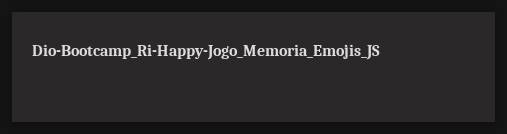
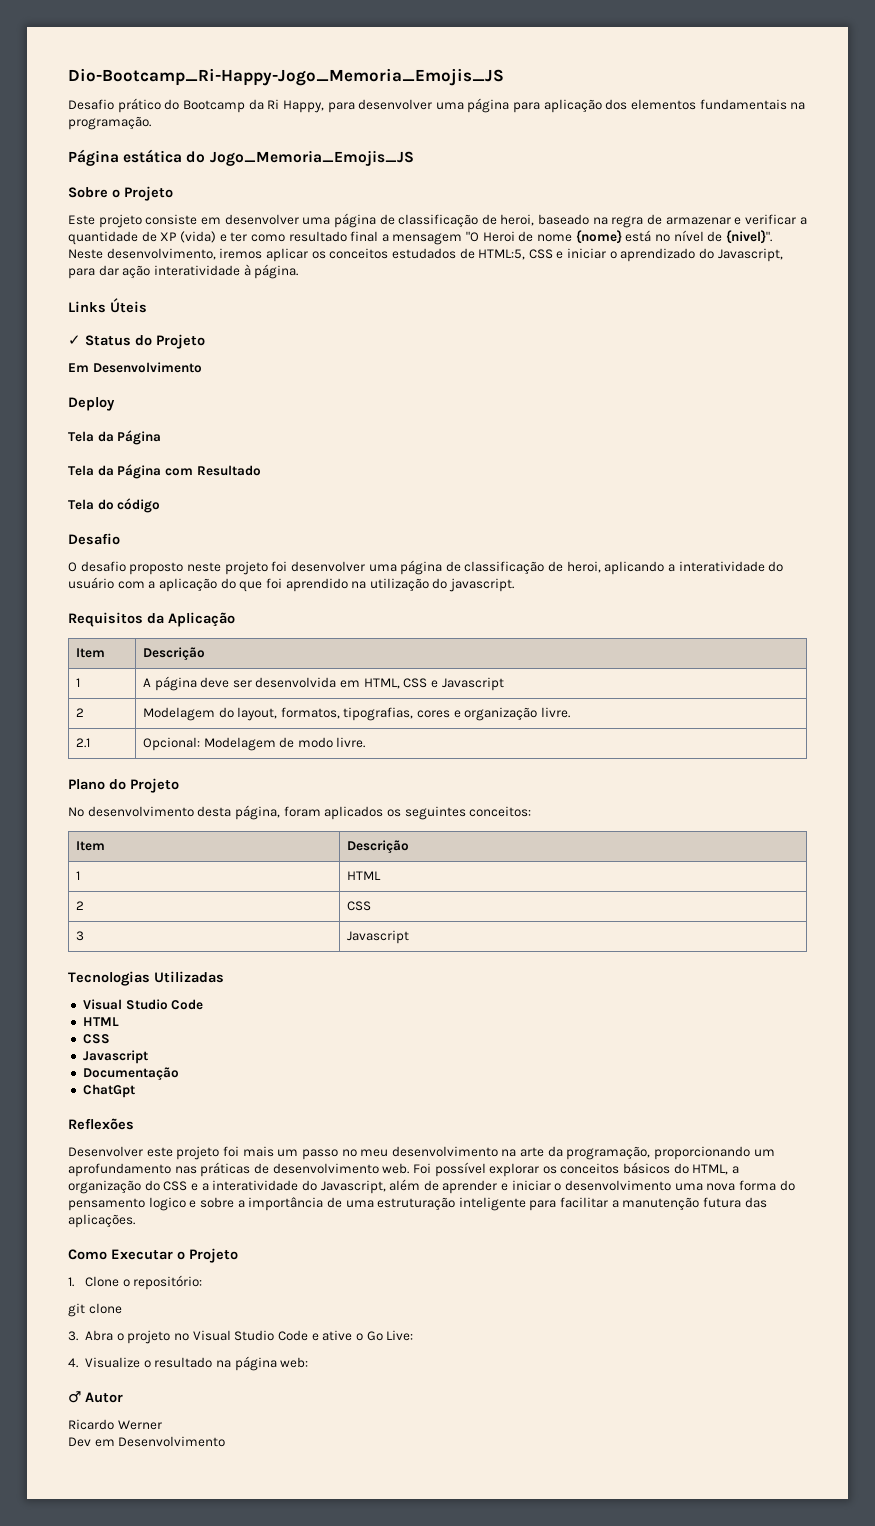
+ Desafio prático do Bootcamp da Ri Happy, para desenvolver uma página para aplicação dos elementos fundamentais na programação.
+ Página estática do Jogo_Memoria_Emojis_JS
+ Sobre o Projeto
+ Este projeto consiste em desenvolver uma página de classificação de heroi, baseado na regra de armazenar e verificar a quantidade de XP (vida) e ter como resultado final a mensagem "O Heroi de nome {nome} está no nível de {nivel}". Neste desenvolvimento, iremos aplicar os conceitos estudados de HTML:5, CSS e iniciar o aprendizado do Javascript, para dar ação interatividade à página.
+ Links Úteis
+ ✓ Status do Projeto
+ Em Desenvolvimento
+ Deploy
+ Tela da Página
+ Tela da Página com Resultado
+ Tela do código
+ Desafio
+ O desafio proposto neste projeto foi desenvolver uma página de classificação de heroi, aplicando a interatividade do usuário com a aplicação do que foi aprendido na utilização do javascript.
+ Requisitos da Aplicação
+ Item | Descrição
+ 1 | A página deve ser desenvolvida em HTML, CSS e Javascript
+ 2 | Modelagem do layout, formatos, tipografias, cores e organização livre.
+ 2.1 | Opcional: Modelagem de modo livre.
+ Plano do Projeto
+ No desenvolvimento desta página, foram aplicados os seguintes conceitos:
+ Item | Descrição
+ 1 | HTML
+ 2 | CSS
+ 3 | Javascript
+ Tecnologias Utilizadas
+ Visual Studio Code
+ HTML
+ CSS
+ Javascript
+ Documentação
+ ChatGpt
+ Reflexões
+ Desenvolver este projeto foi mais um passo no meu desenvolvimento na arte da programação, proporcionando um aprofundamento nas práticas de desenvolvimento web. Foi possível explorar os conceitos básicos do HTML, a organização do CSS e a interatividade do Javascript, além de aprender e iniciar o desenvolvimento uma nova forma do pensamento logico e sobre a importância de uma estruturação inteligente para facilitar a manutenção futura das aplicações.
+ Como Executar o Projeto
+ 1. Clone o repositório:
+ git clone
+ 3. Abra o projeto no Visual Studio Code e ative o Go Live:
+ 4. Visualize o resultado na página web:
+ ♂ Autor
+ Ricardo Werner
+ Dev em Desenvolvimento

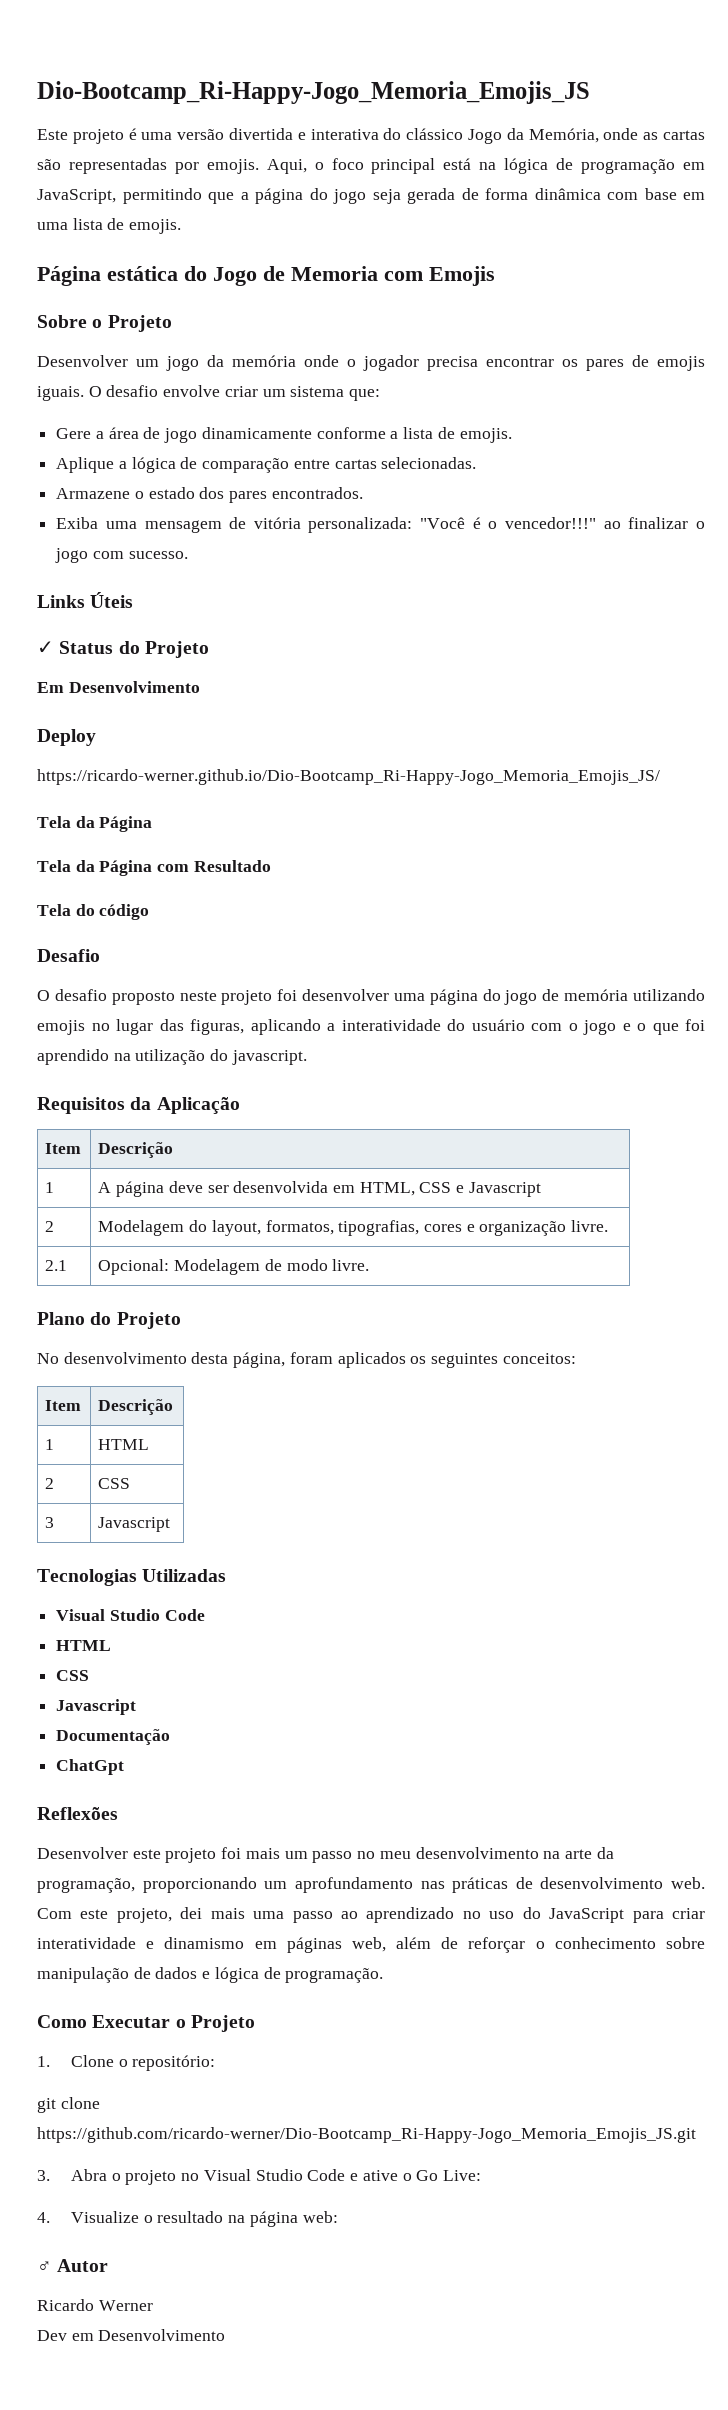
- Desafio prático do Bootcamp da Ri Happy, para desenvolver uma página para aplicação dos elementos fundamentais na programação.
- Página estática do Jogo_Memoria_Emojis_JS
+ Este projeto é uma versão divertida e interativa do clássico Jogo da Memória, onde as cartas são representadas por emojis. Aqui, o foco principal está na lógica de programação em JavaScript, permitindo que a página do jogo seja gerada de forma dinâmica com base em uma lista de emojis.
+ Página estática do Jogo de Memoria com Emojis
  Sobre o Projeto
- Este projeto consiste em desenvolver uma página de classificação de heroi, baseado na regra de armazenar e verificar a quantidade de XP (vida) e ter como resultado final a mensagem "O Heroi de nome {nome} está no nível de {nivel}". Neste desenvolvimento, iremos aplicar os conceitos estudados de HTML:5, CSS e iniciar o aprendizado do Javascript, para dar ação interatividade à página.
+ Desenvolver um jogo da memória onde o jogador precisa encontrar os pares de emojis iguais. O desafio envolve criar um sistema que:
+ Gere a área de jogo dinamicamente conforme a lista de emojis.
+ Aplique a lógica de comparação entre cartas selecionadas.
+ Armazene o estado dos pares encontrados.
+ Exiba uma mensagem de vitória personalizada: "Você é o vencedor!!!" ao finalizar o jogo com sucesso.
+ https://ricardo-werner.github.io/Dio-Bootcamp_Ri-Happy-Jogo_Memoria_Emojis_JS/
- O desafio proposto neste projeto foi desenvolver uma página de classificação de heroi, aplicando a interatividade do usuário com a aplicação do que foi aprendido na utilização do javascript.
+ O desafio proposto neste projeto foi desenvolver uma página do jogo de memória utilizando emojis no lugar das figuras, aplicando a interatividade do usuário com o jogo e o que foi aprendido na utilização do javascript.
- Foi possível explorar os conceitos básicos do HTML, a organização do CSS e a interatividade do Javascript, além de aprender e iniciar o desenvolvimento uma nova forma do pensamento logico e sobre a importância de uma estruturação inteligente para facilitar a manutenção futura das aplicações.
+ Com este projeto, dei mais uma passo ao aprendizado no uso do JavaScript para criar interatividade e dinamismo em páginas web, além de reforçar o conhecimento sobre manipulação de dados e lógica de programação.
- git clone
+ git clone https://github.com/ricardo-werner/Dio-Bootcamp_Ri-Happy-Jogo_Memoria_Emojis_JS.git

